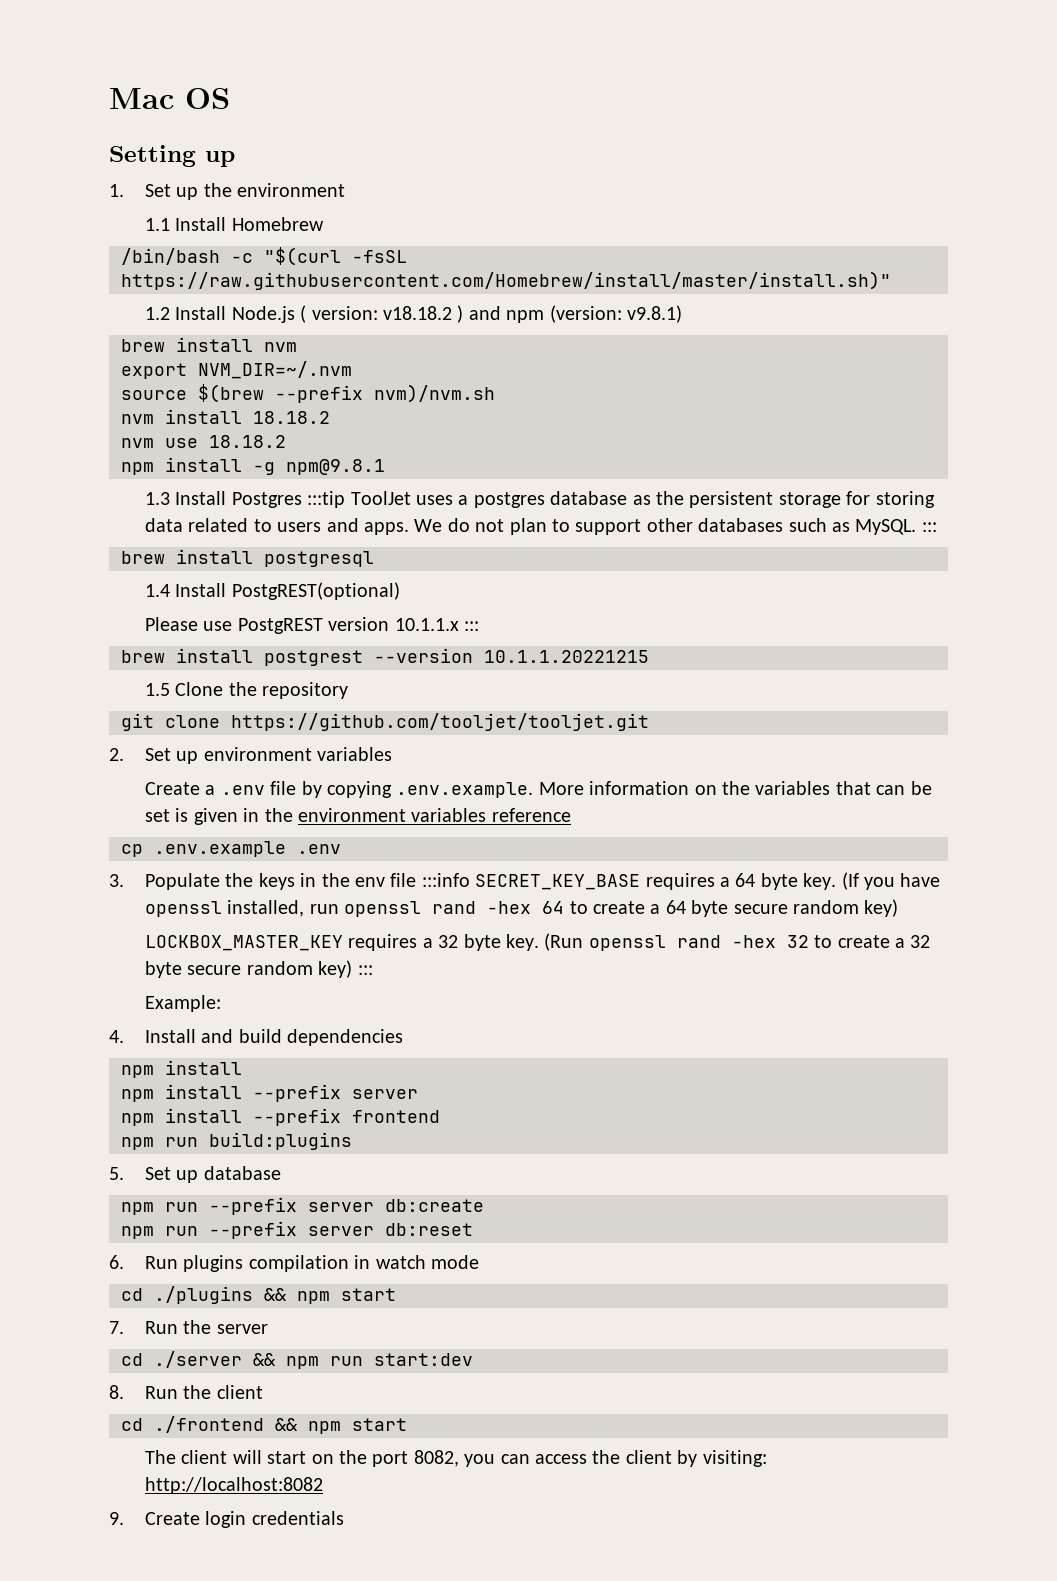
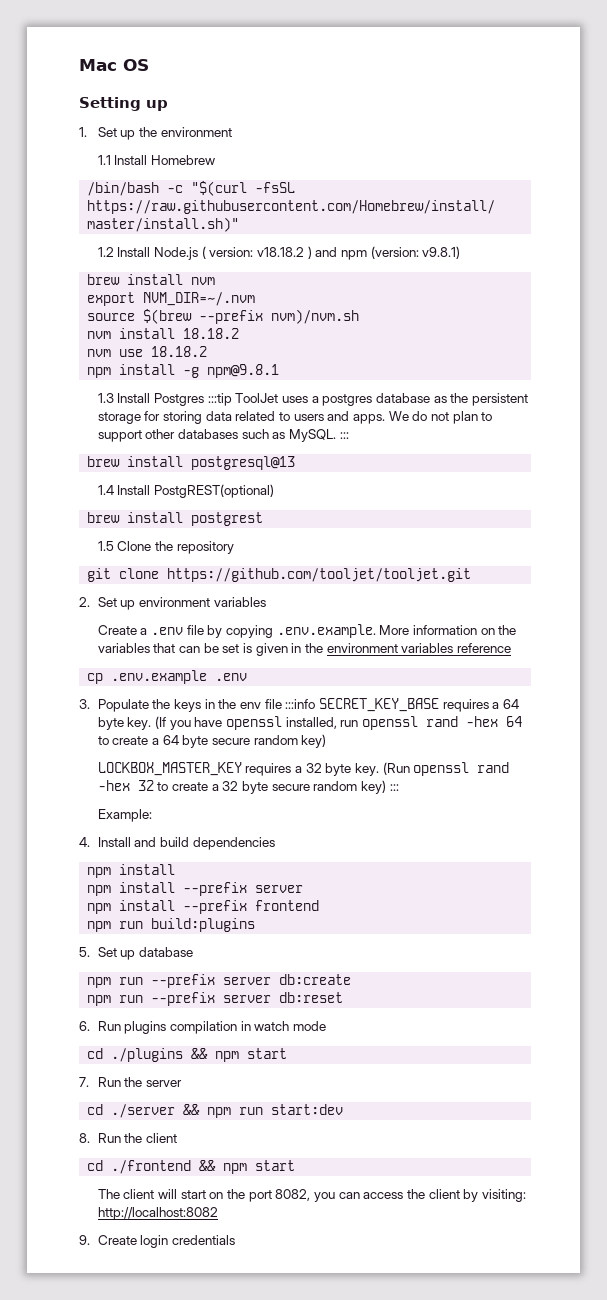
- brew install postgresql
+ brew install postgresql@13
- Please use PostgREST version 10.1.1.x :::
- brew install postgrest --version 10.1.1.20221215
+ brew install postgrest

